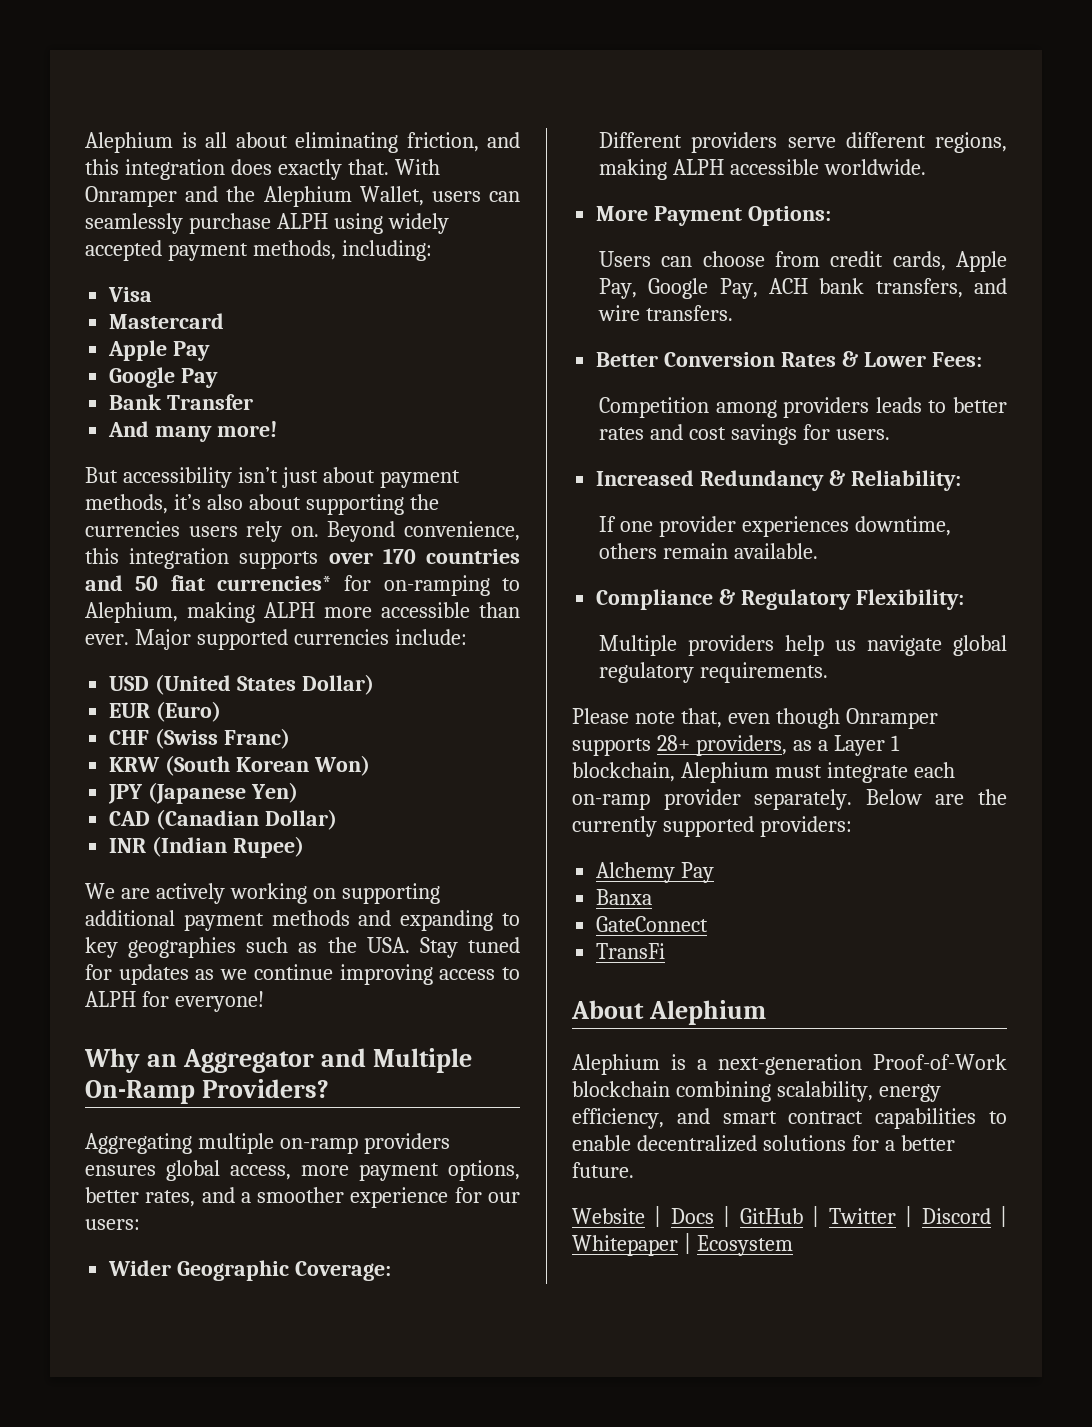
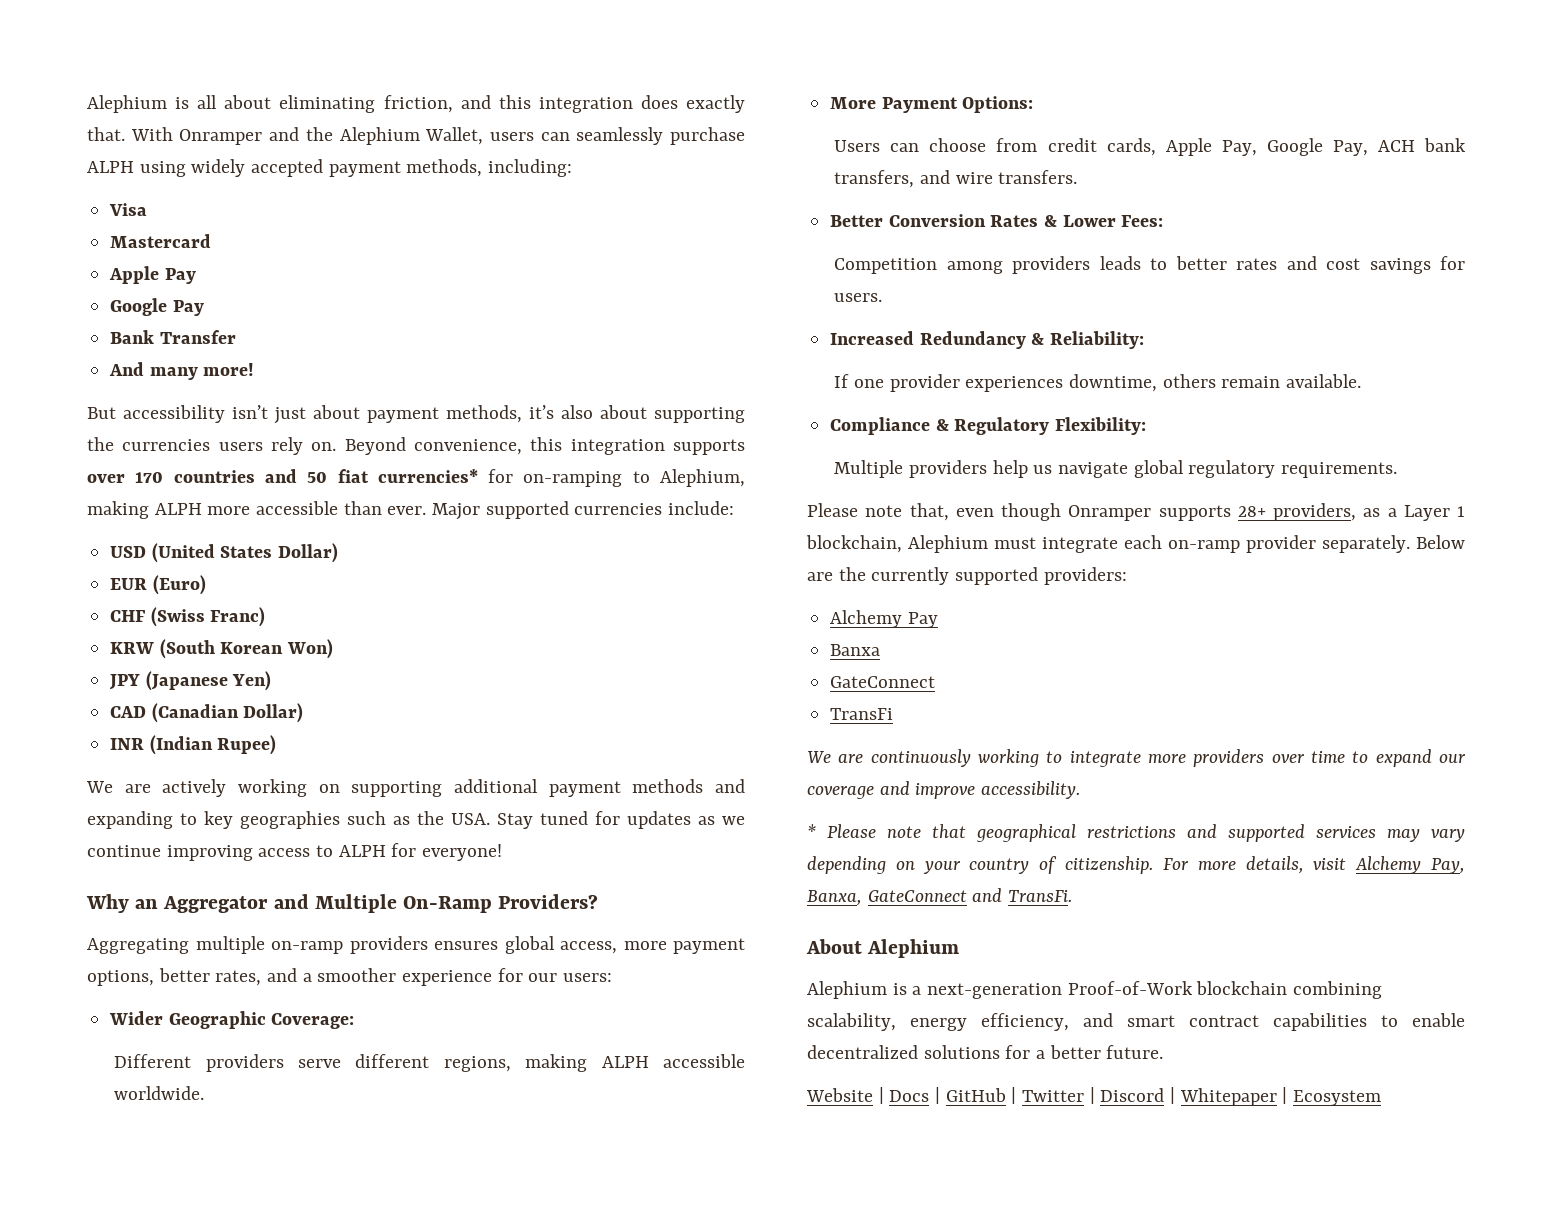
+ We are continuously working to integrate more providers over time to expand our coverage and improve accessibility.
+ * Please note that geographical restrictions and supported services may vary depending on your country of citizenship. For more details, visit Alchemy Pay, Banxa, GateConnect and TransFi.

